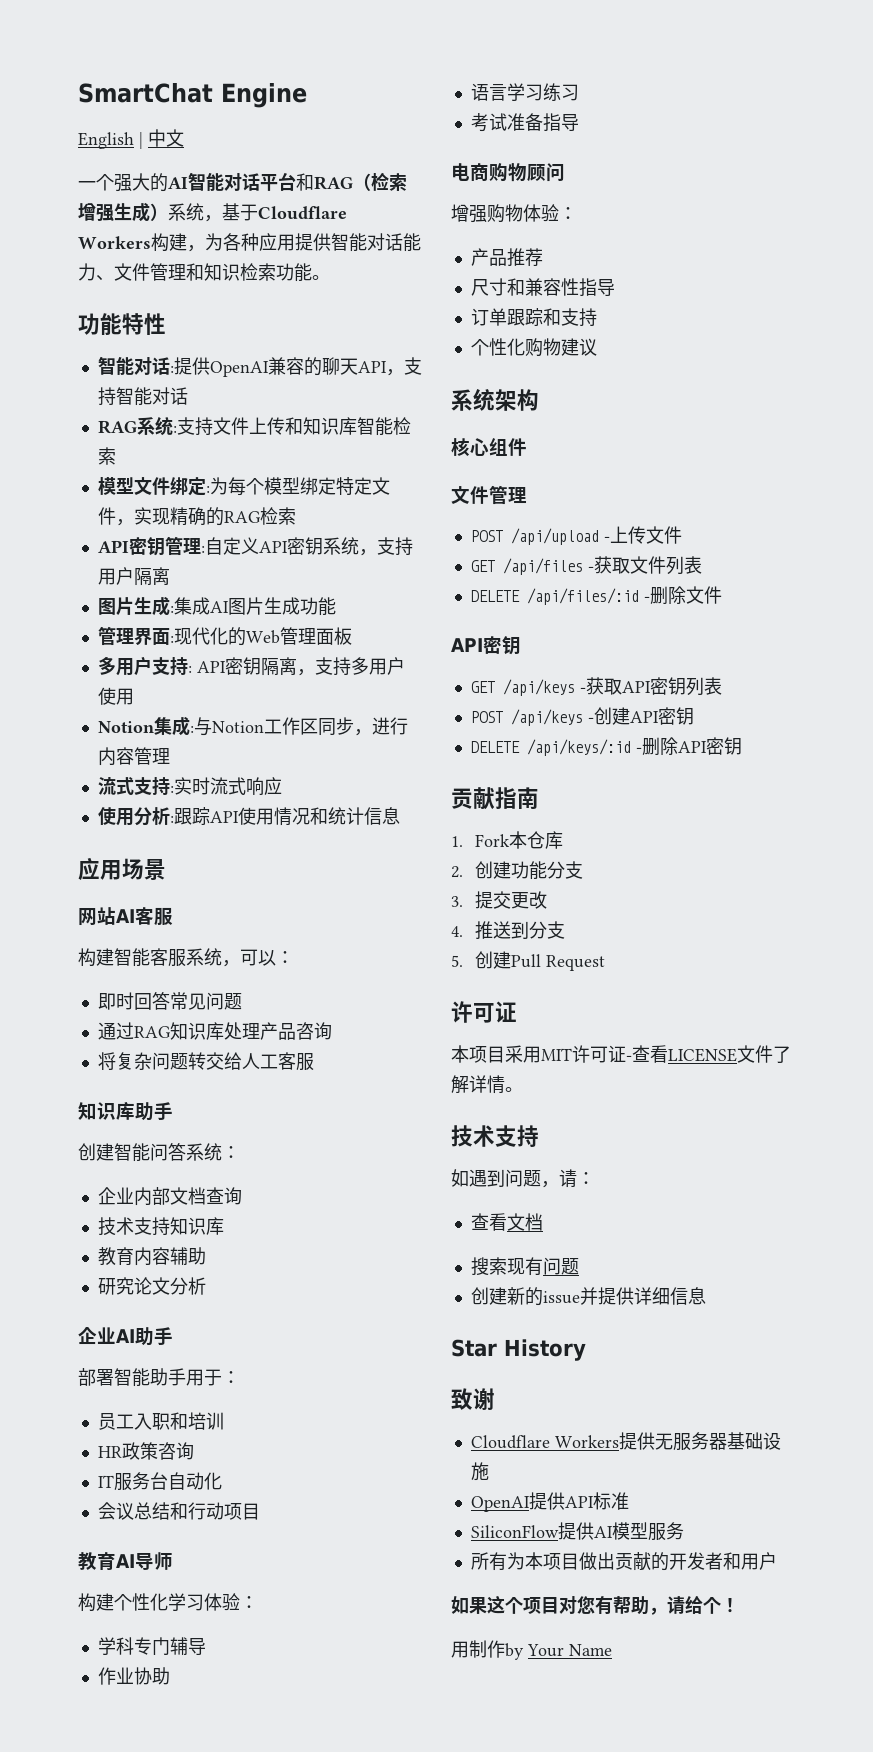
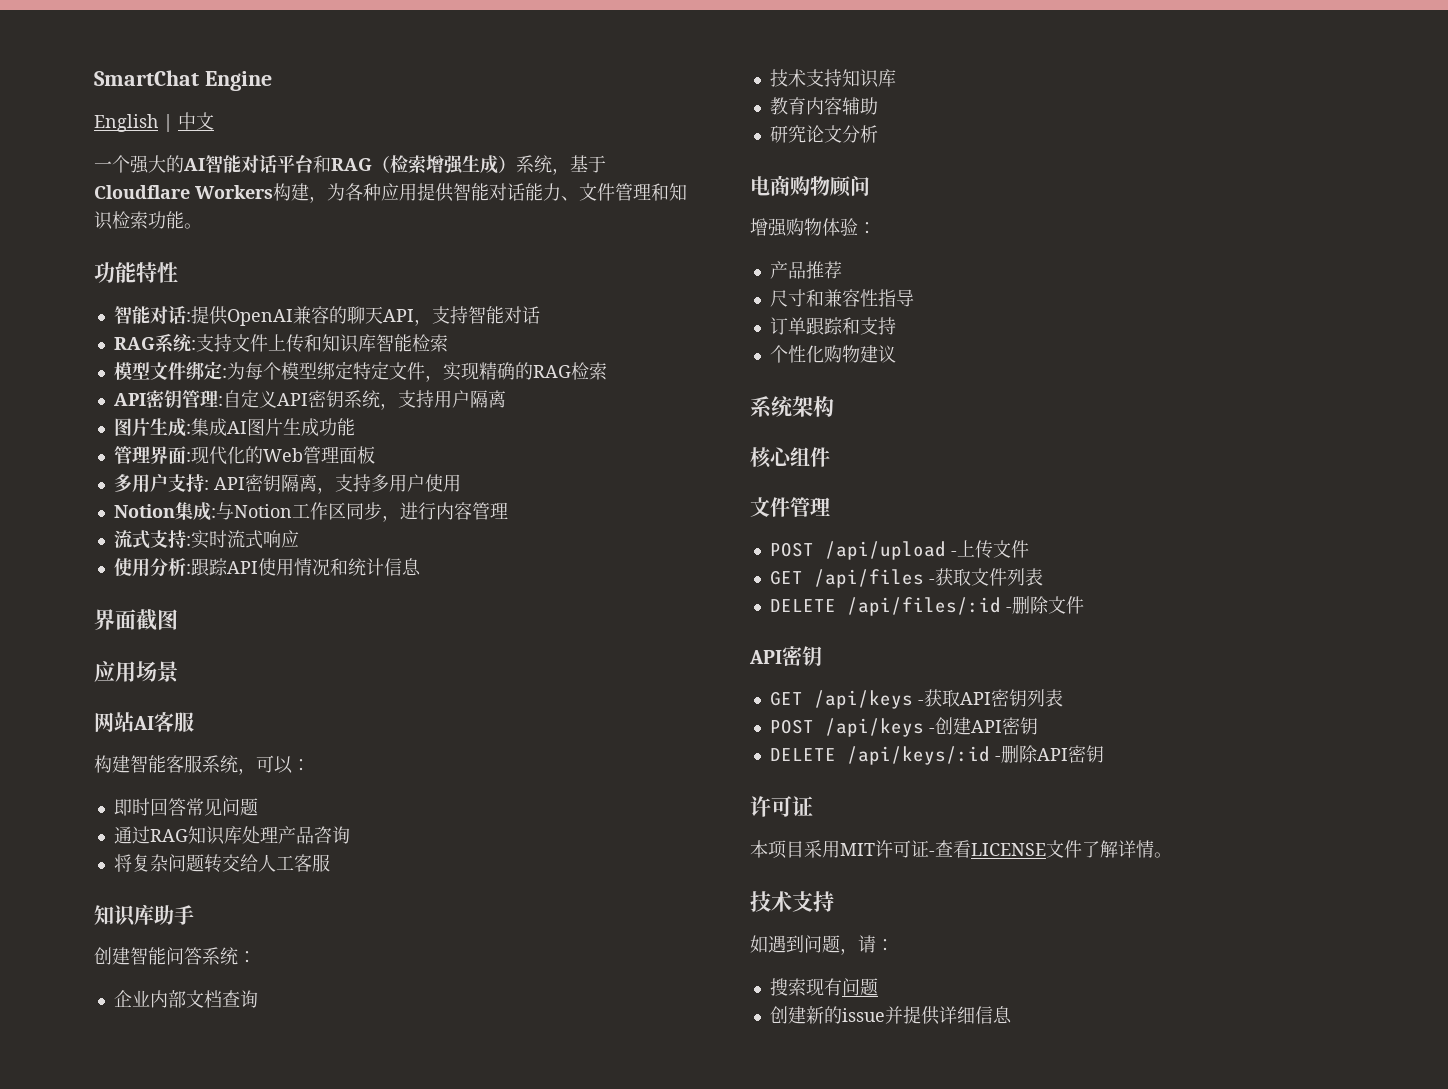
+ 界面截图
- 企业AI助手
- 部署智能助手用于：
- 员工入职和培训
- HR政策咨询
- IT服务台自动化
- 会议总结和行动项目
- 教育AI导师
- 构建个性化学习体验：
- 学科专门辅导
- 作业协助
- 语言学习练习
- 考试准备指导
- 贡献指南
- 1. Fork本仓库
- 2.创建功能分支
- 3.提交更改
- 4.推送到分支
- 5.创建Pull Request
- 查看文档
- Star History
- 致谢
- Cloudflare Workers提供无服务器基础设施
- OpenAI提供API标准
- SiliconFlow提供AI模型服务
- 所有为本项目做出贡献的开发者和用户
- 如果这个项目对您有帮助，请给个！
- 用制作by Your Name

